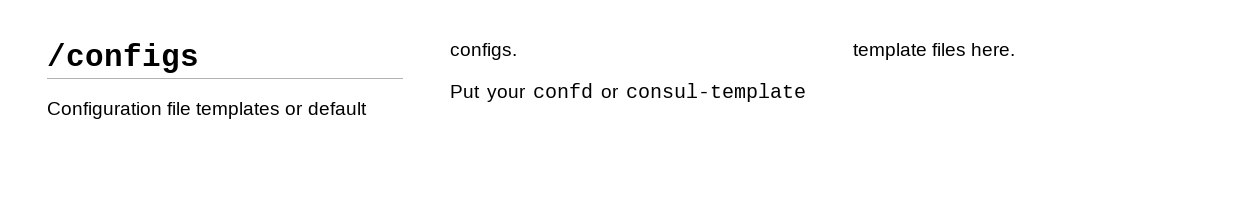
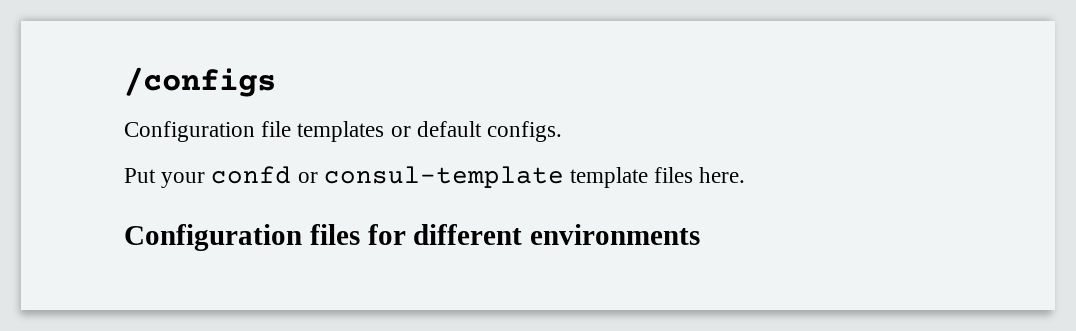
+ Configuration files for different environments

